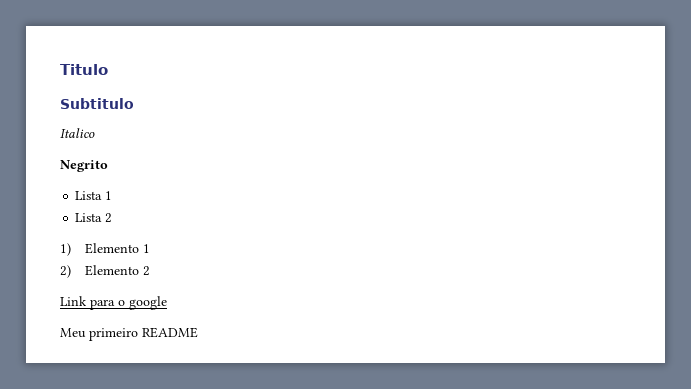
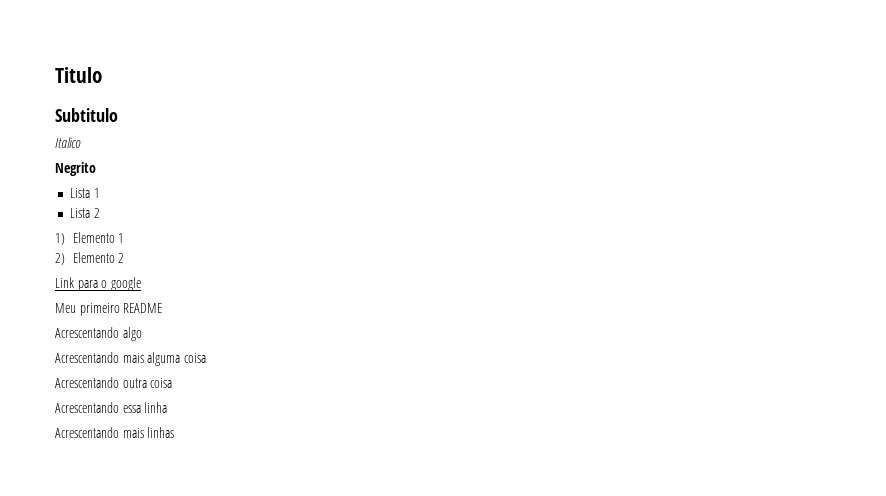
+ Acrescentando algo
+ Acrescentando mais alguma coisa
+ Acrescentando outra coisa
+ Acrescentando essa linha
+ Acrescentando mais linhas

